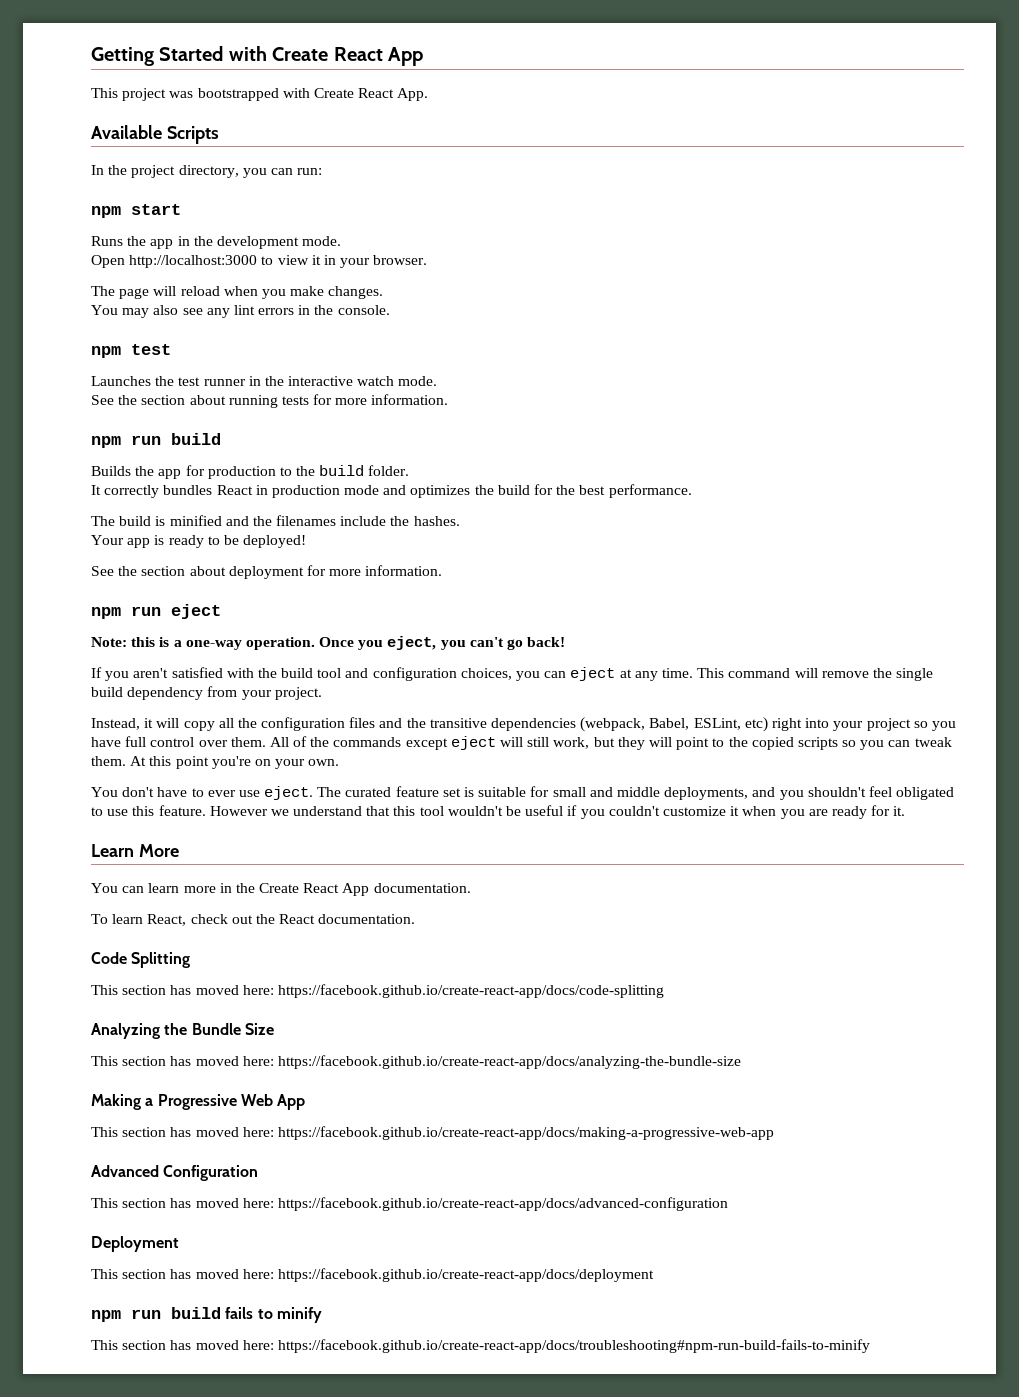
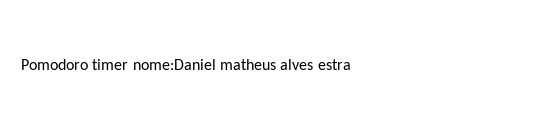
- Getting Started with Create React App
- This project was bootstrapped with Create React App.
- Available Scripts
- In the project directory, you can run:
- npm start
- Runs the app in the development mode.
- Open http://localhost:3000 to view it in your browser.
- The page will reload when you make changes.
- You may also see any lint errors in the console.
- npm test
- Launches the test runner in the interactive watch mode.
- See the section about running tests for more information.
- npm run build
- Builds the app for production to the build folder.
- It correctly bundles React in production mode and optimizes the build for the best performance.
- The build is minified and the filenames include the hashes.
- Your app is ready to be deployed!
- See the section about deployment for more information.
- npm run eject
- Note: this is a one-way operation. Once you eject, you can't go back!
- If you aren't satisfied with the build tool and configuration choices, you can eject at any time. This command will remove the single build dependency from your project.
- Instead, it will copy all the configuration files and the transitive dependencies (webpack, Babel, ESLint, etc) right into your project so you have full control over them. All of the commands except eject will still work, but they will point to the copied scripts so you can tweak them. At this point you're on your own.
- You don't have to ever use eject. The curated feature set is suitable for small and middle deployments, and you shouldn't feel obligated to use this feature. However we understand that this tool wouldn't be useful if you couldn't customize it when you are ready for it.
- Learn More
- You can learn more in the Create React App documentation.
- To learn React, check out the React documentation.
- Code Splitting
- This section has moved here: https://facebook.github.io/create-react-app/docs/code-splitting
- Analyzing the Bundle Size
- This section has moved here: https://facebook.github.io/create-react-app/docs/analyzing-the-bundle-size
- Making a Progressive Web App
- This section has moved here: https://facebook.github.io/create-react-app/docs/making-a-progressive-web-app
- Advanced Configuration
- This section has moved here: https://facebook.github.io/create-react-app/docs/advanced-configuration
- Deployment
- This section has moved here: https://facebook.github.io/create-react-app/docs/deployment
- npm run build fails to minify
- This section has moved here: https://facebook.github.io/create-react-app/docs/troubleshooting#npm-run-build-fails-to-minify
+ Pomodoro timer nome:Daniel matheus alves estra

